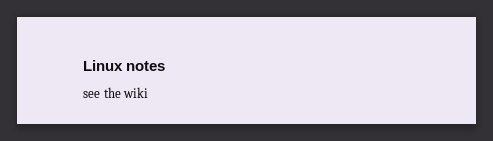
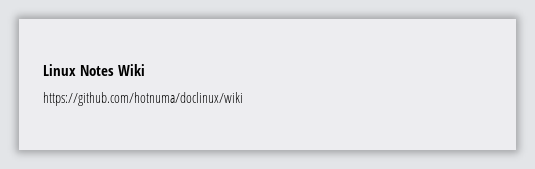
- Linux notes
- see the wiki
+ Linux Notes Wiki
+ https://github.com/hotnuma/doclinux/wiki

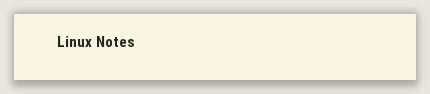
- Linux Notes Wiki
- https://github.com/hotnuma/doclinux/wiki
+ Linux Notes

